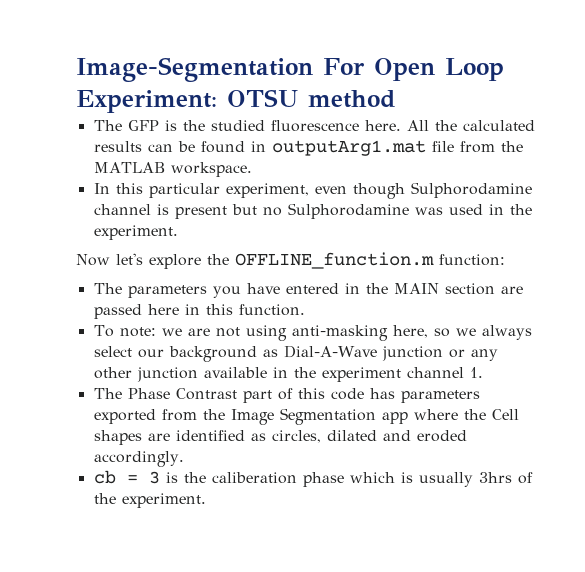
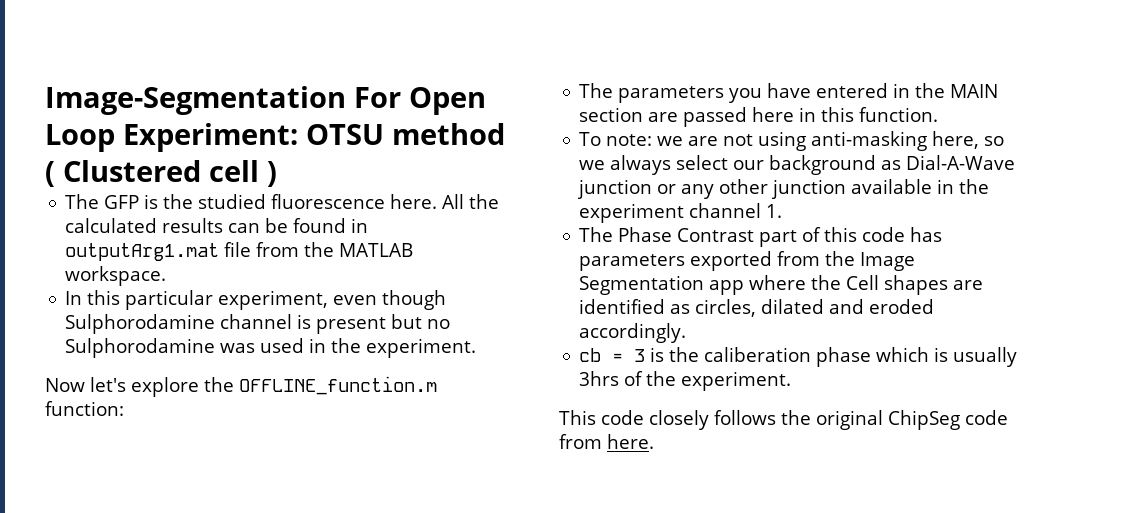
- Image-Segmentation For Open Loop Experiment: OTSU method
+ Image-Segmentation For Open Loop Experiment: OTSU method ( Clustered cell )
+ This code closely follows the original ChipSeg code from here.

